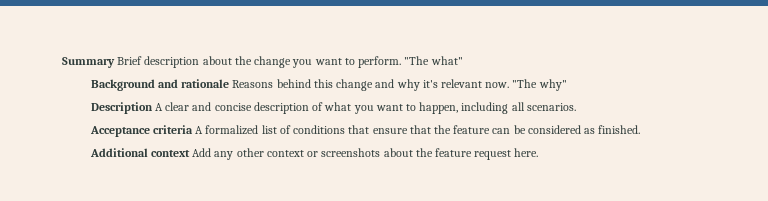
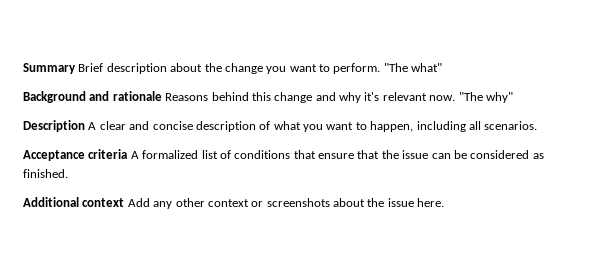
- Acceptance criteria A formalized list of conditions that ensure that the feature can be considered as finished.
+ Acceptance criteria A formalized list of conditions that ensure that the issue can be considered as finished.
- Additional context Add any other context or screenshots about the feature request here.
+ Additional context Add any other context or screenshots about the issue here.

